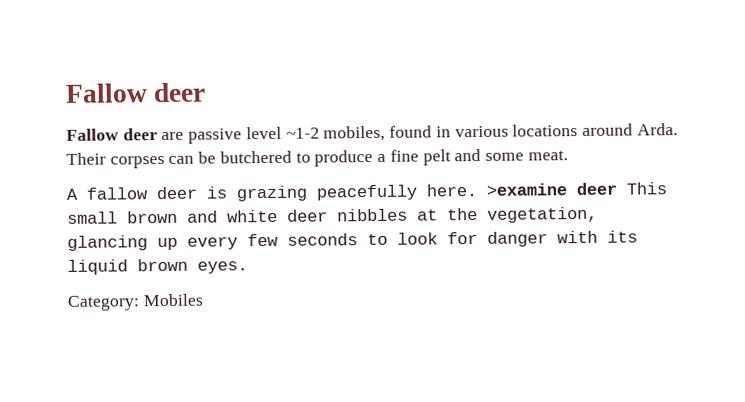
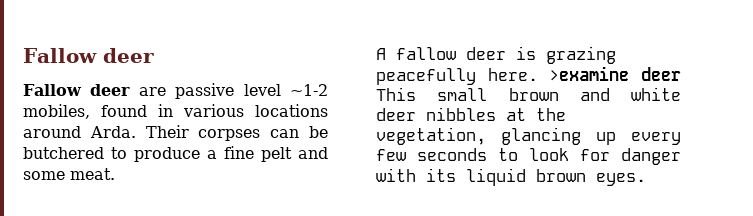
- Category: Mobiles

